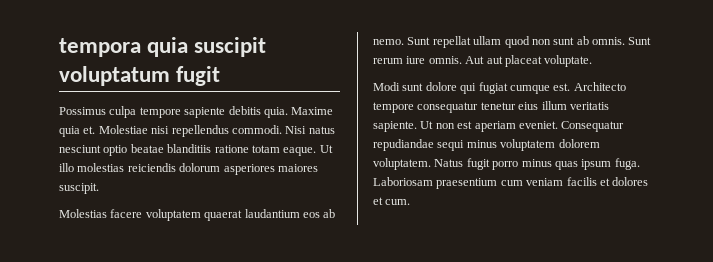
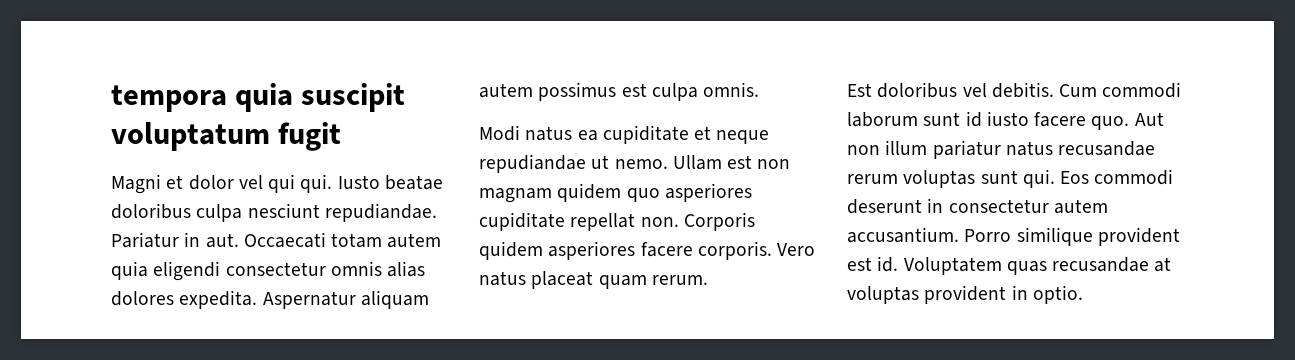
- Possimus culpa tempore sapiente debitis quia. Maxime quia et. Molestiae nisi repellendus commodi. Nisi natus nesciunt optio beatae blanditiis ratione totam eaque. Ut illo molestias reiciendis dolorum asperiores maiores suscipit.
- Molestias facere voluptatem quaerat laudantium eos ab nemo. Sunt repellat ullam quod non sunt ab omnis. Sunt rerum iure omnis. Aut aut placeat voluptate.
- Modi sunt dolore qui fugiat cumque est. Architecto tempore consequatur tenetur eius illum veritatis sapiente. Ut non est aperiam eveniet. Consequatur repudiandae sequi minus voluptatem dolorem voluptatem. Natus fugit porro minus quas ipsum fuga. Laboriosam praesentium cum veniam facilis et dolores et cum.
+ Magni et dolor vel qui qui. Iusto beatae doloribus culpa nesciunt repudiandae. Pariatur in aut. Occaecati totam autem quia eligendi consectetur omnis alias dolores expedita. Aspernatur aliquam autem possimus est culpa omnis.
+ Modi natus ea cupiditate et neque repudiandae ut nemo. Ullam est non magnam quidem quo asperiores cupiditate repellat non. Corporis quidem asperiores facere corporis. Vero natus placeat quam rerum.
+ Est doloribus vel debitis. Cum commodi laborum sunt id iusto facere quo. Aut non illum pariatur natus recusandae rerum voluptas sunt qui. Eos commodi deserunt in consectetur autem accusantium. Porro similique provident est id. Voluptatem quas recusandae at voluptas provident in optio.

